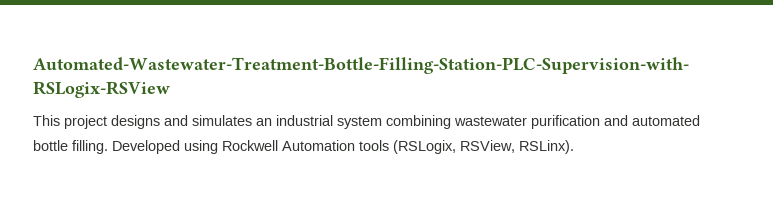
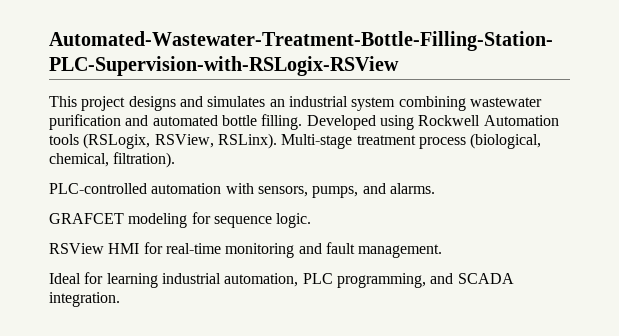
+ Multi-stage treatment process (biological, chemical, filtration).
+ PLC-controlled automation with sensors, pumps, and alarms.
+ GRAFCET modeling for sequence logic.
+ RSView HMI for real-time monitoring and fault management.
+ Ideal for learning industrial automation, PLC programming, and SCADA integration.

